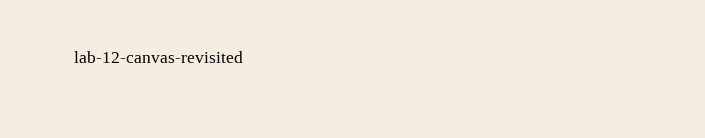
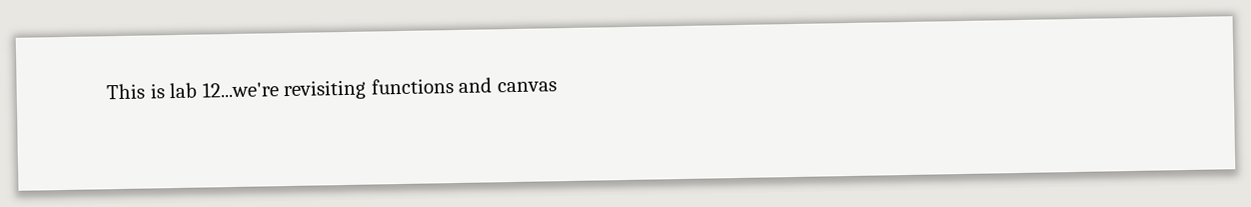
- lab-12-canvas-revisited
+ This is lab 12...we're revisiting functions and canvas

